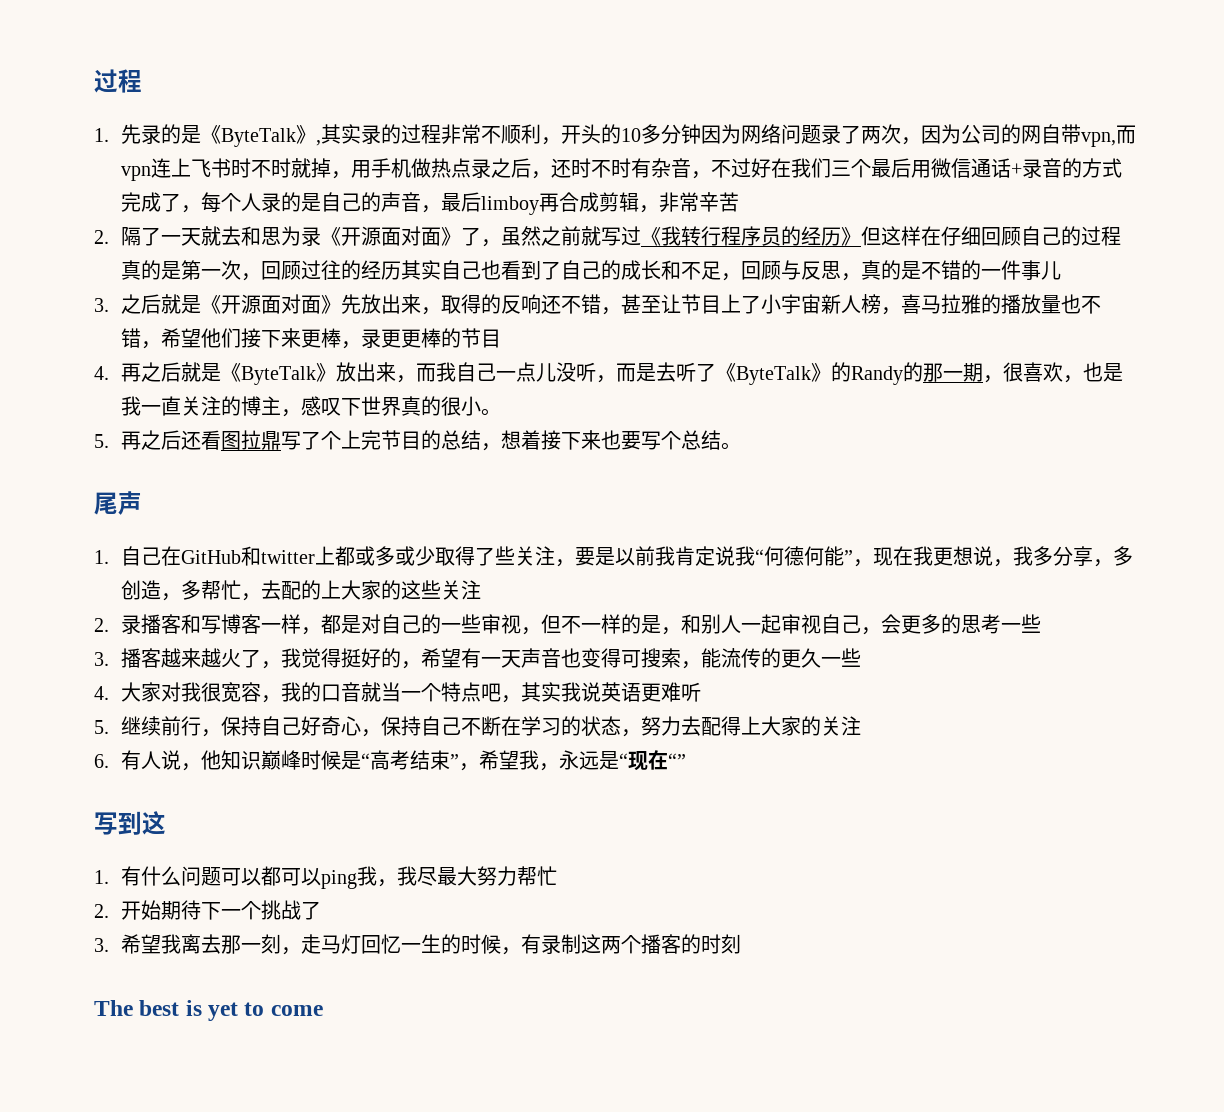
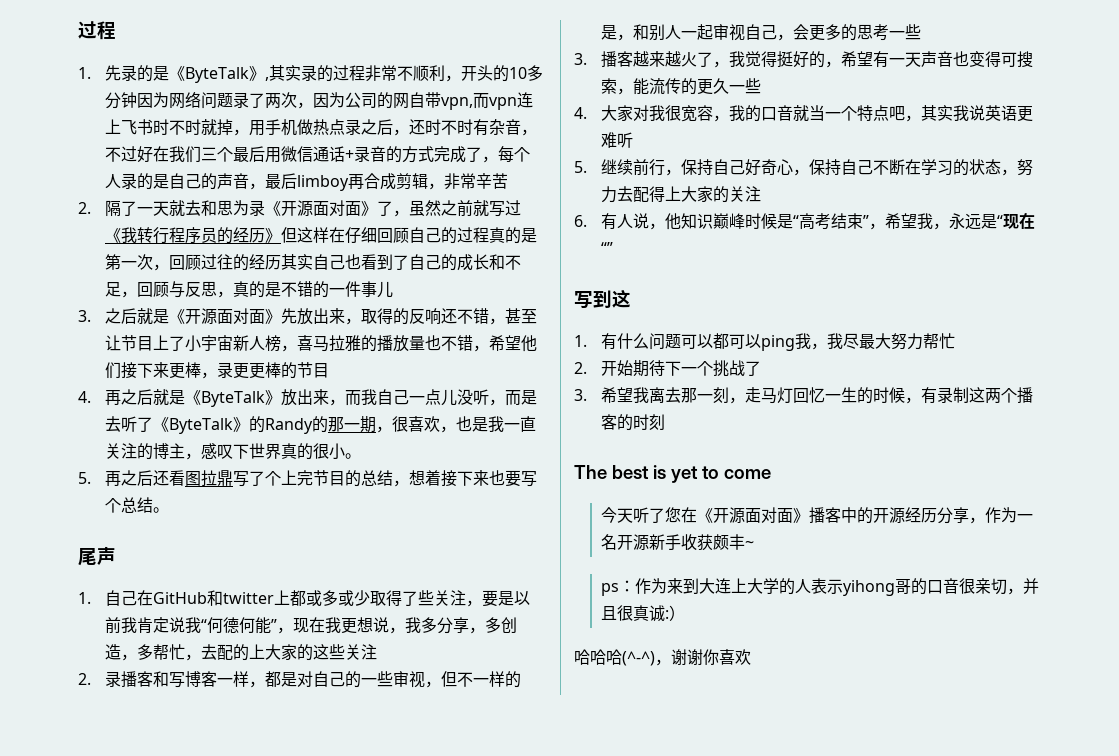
+ 今天听了您在《开源面对面》播客中的开源经历分享，作为一名开源新手收获颇丰~
+ ps：作为来到大连上大学的人表示yihong哥的口音很亲切，并且很真诚:）
+ 哈哈哈(^-^)，谢谢你喜欢

